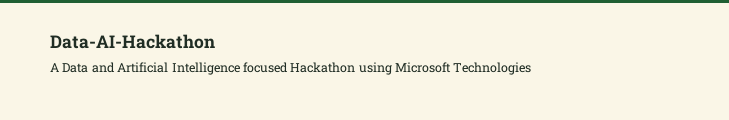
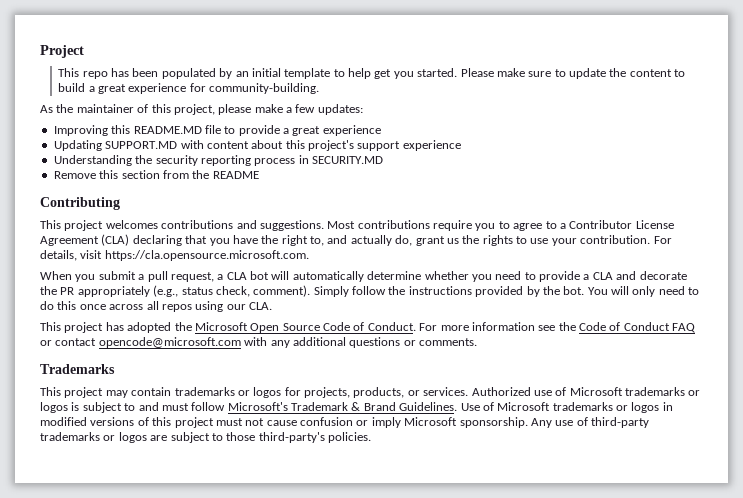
- Data-AI-Hackathon
- A Data and Artificial Intelligence focused Hackathon using Microsoft Technologies
+ Project
+ This repo has been populated by an initial template to help get you started. Please make sure to update the content to build a great experience for community-building.
+ As the maintainer of this project, please make a few updates:
+ Improving this README.MD file to provide a great experience
+ Updating SUPPORT.MD with content about this project's support experience
+ Understanding the security reporting process in SECURITY.MD
+ Remove this section from the README
+ Contributing
+ This project welcomes contributions and suggestions. Most contributions require you to agree to a Contributor License Agreement (CLA) declaring that you have the right to, and actually do, grant us the rights to use your contribution. For details, visit https://cla.opensource.microsoft.com.
+ When you submit a pull request, a CLA bot will automatically determine whether you need to provide a CLA and decorate the PR appropriately (e.g., status check, comment). Simply follow the instructions provided by the bot. You will only need to do this once across all repos using our CLA.
+ This project has adopted the Microsoft Open Source Code of Conduct. For more information see the Code of Conduct FAQ or contact opencode@microsoft.com with any additional questions or comments.
+ Trademarks
+ This project may contain trademarks or logos for projects, products, or services. Authorized use of Microsoft trademarks or logos is subject to and must follow Microsoft's Trademark & Brand Guidelines. Use of Microsoft trademarks or logos in modified versions of this project must not cause confusion or imply Microsoft sponsorship. Any use of third-party trademarks or logos are subject to those third-party's policies.

